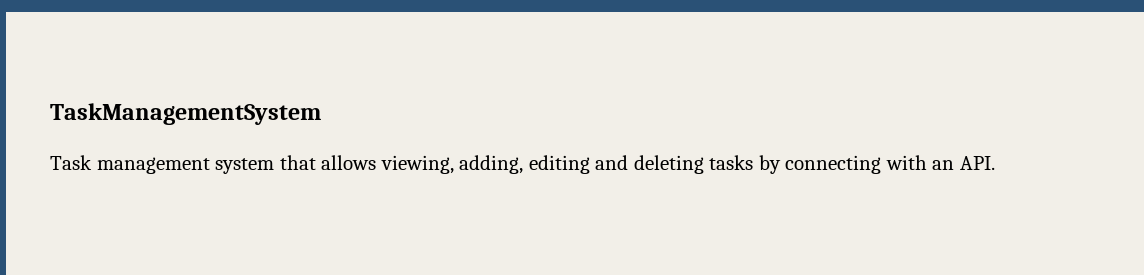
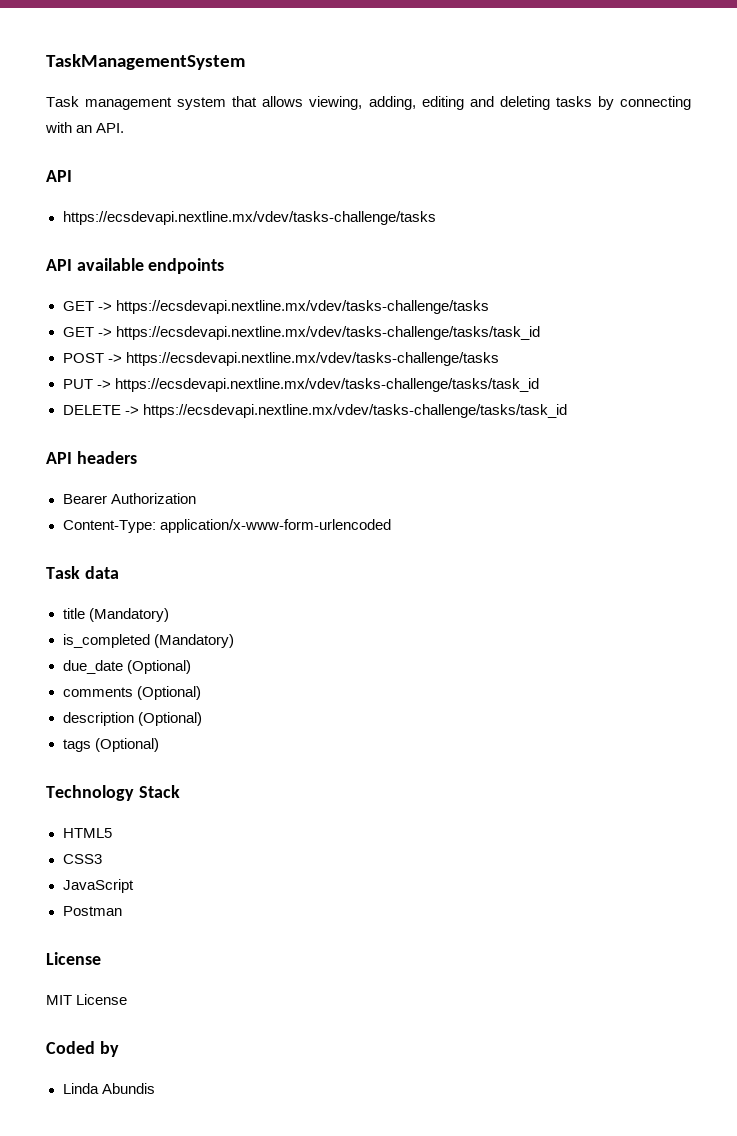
  Task management system that allows viewing, adding, editing and deleting tasks by connecting with an API.
+ API
+ https://ecsdevapi.nextline.mx/vdev/tasks-challenge/tasks
+ API available endpoints
+ GET -> https://ecsdevapi.nextline.mx/vdev/tasks-challenge/tasks
+ GET -> https://ecsdevapi.nextline.mx/vdev/tasks-challenge/tasks/task_id
+ POST -> https://ecsdevapi.nextline.mx/vdev/tasks-challenge/tasks
+ PUT -> https://ecsdevapi.nextline.mx/vdev/tasks-challenge/tasks/task_id
+ DELETE -> https://ecsdevapi.nextline.mx/vdev/tasks-challenge/tasks/task_id
+ API headers
+ Bearer Authorization
+ Content-Type: application/x-www-form-urlencoded
+ Task data
+ title (Mandatory)
+ is_completed (Mandatory)
+ due_date (Optional)
+ comments (Optional)
+ description (Optional)
+ tags (Optional)
+ Technology Stack
+ HTML5
+ CSS3
+ JavaScript
+ Postman
+ License
+ MIT License
+ Coded by
+ Linda Abundis

